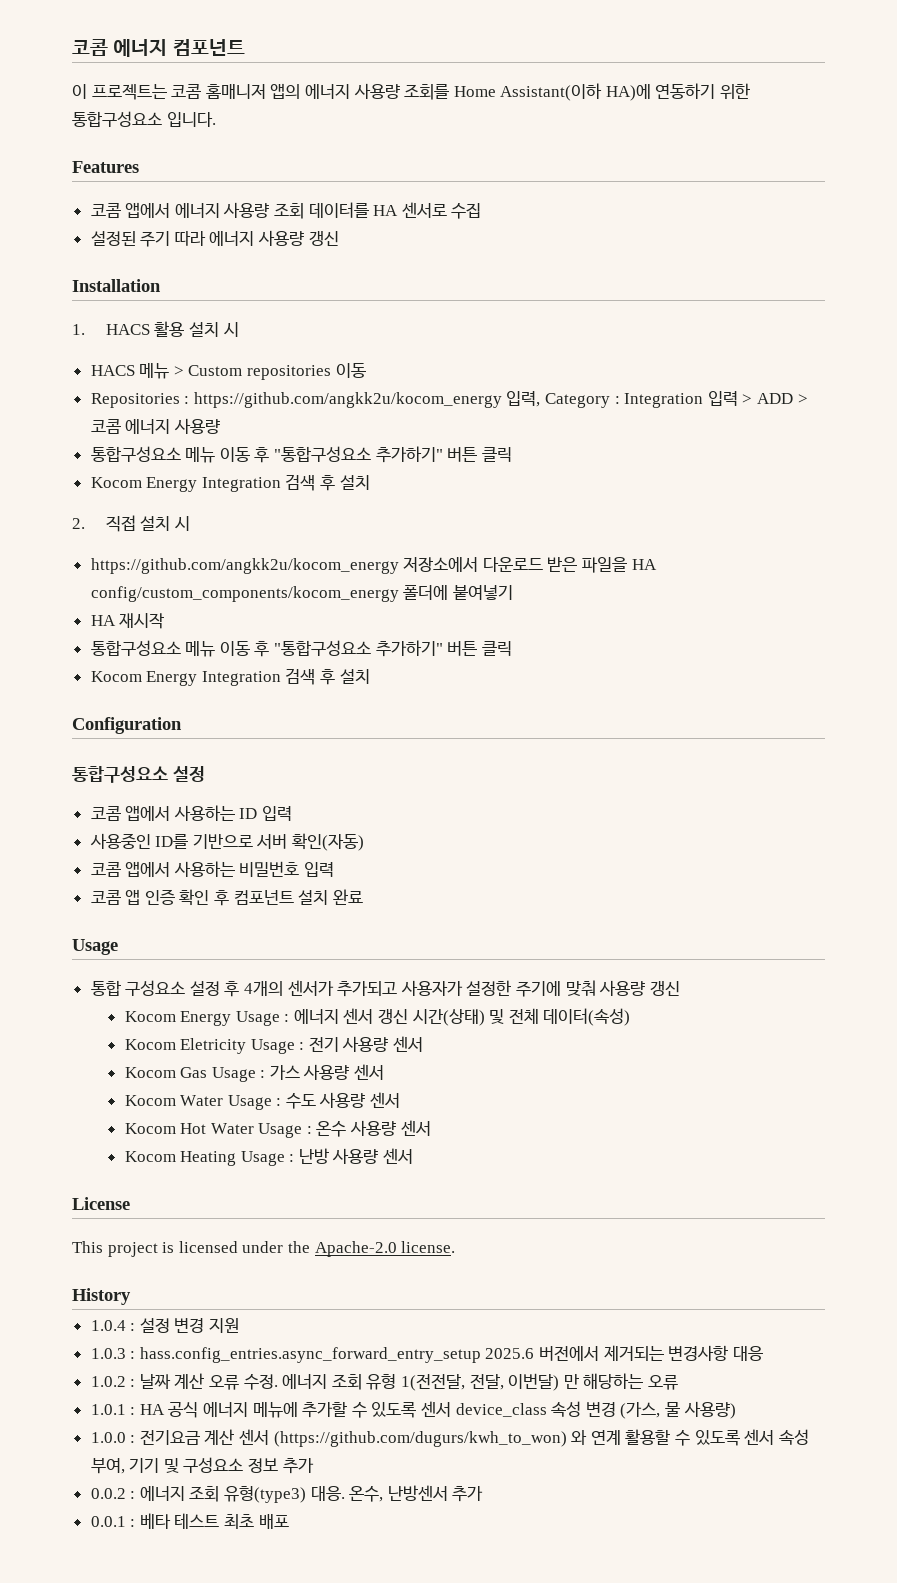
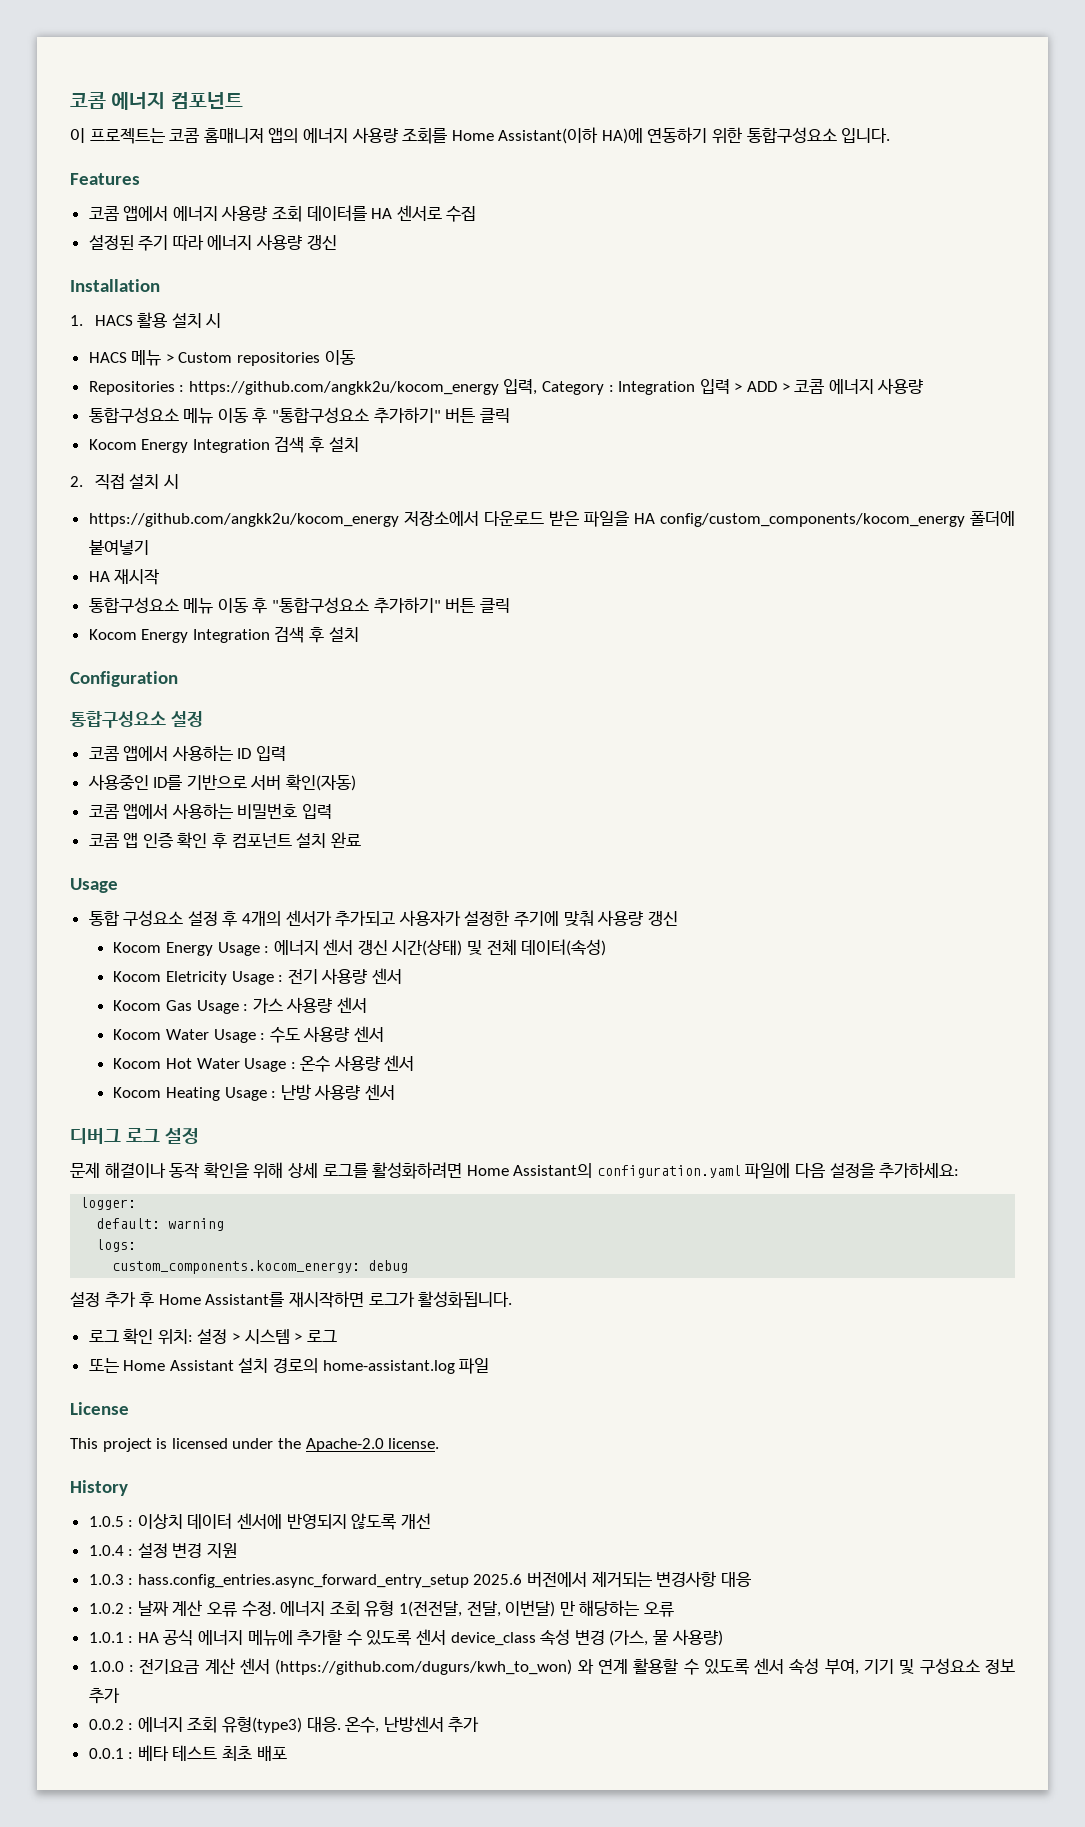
+ 디버그 로그 설정
+ 문제 해결이나 동작 확인을 위해 상세 로그를 활성화하려면 Home Assistant의 configuration.yaml 파일에 다음 설정을 추가하세요:
+ logger:
+ default: warning
+ logs:
+ custom_components.kocom_energy: debug
+ 설정 추가 후 Home Assistant를 재시작하면 로그가 활성화됩니다.
+ 로그 확인 위치: 설정 > 시스템 > 로그
+ 또는 Home Assistant 설치 경로의 home-assistant.log 파일
+ 1.0.5 : 이상치 데이터 센서에 반영되지 않도록 개선

